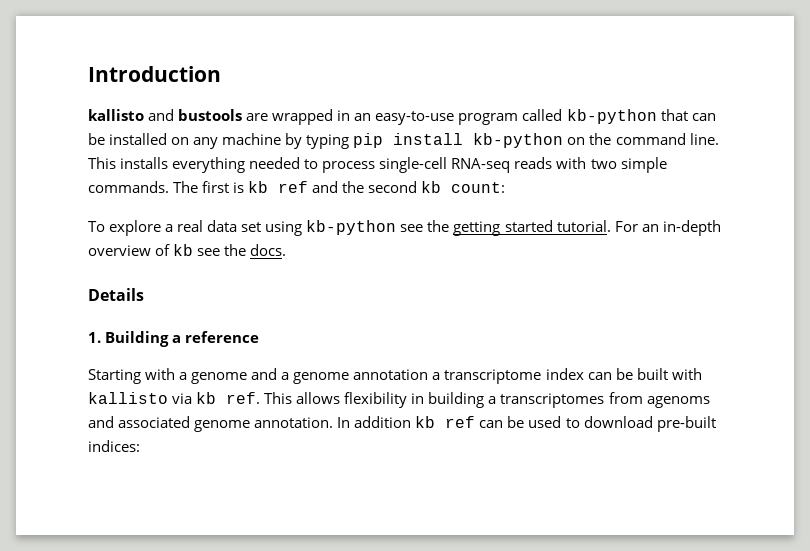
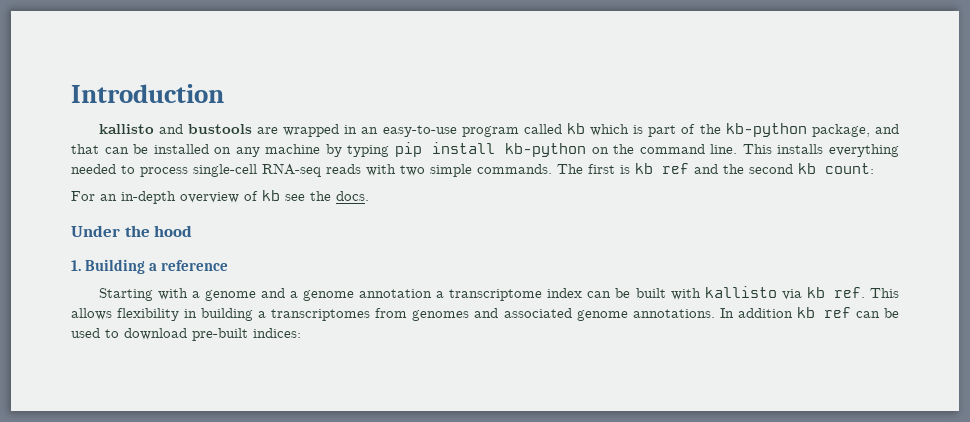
- kallisto and bustools are wrapped in an easy-to-use program called kb-python that can be installed on any machine by typing pip install kb-python on the command line.
+ kallisto and bustools are wrapped in an easy-to-use program called kb which is part of the kb-python package, and that can be installed on any machine by typing pip install kb-python on the command line.
- To explore a real data set using kb-python see the getting started tutorial.
- Details
+ Under the hood
- Starting with a genome and a genome annotation a transcriptome index can be built with kallisto via kb ref. This allows flexibility in building a transcriptomes from agenoms and associated genome annotation.
+ Starting with a genome and a genome annotation a transcriptome index can be built with kallisto via kb ref. This allows flexibility in building a transcriptomes from genomes and associated genome annotations.

